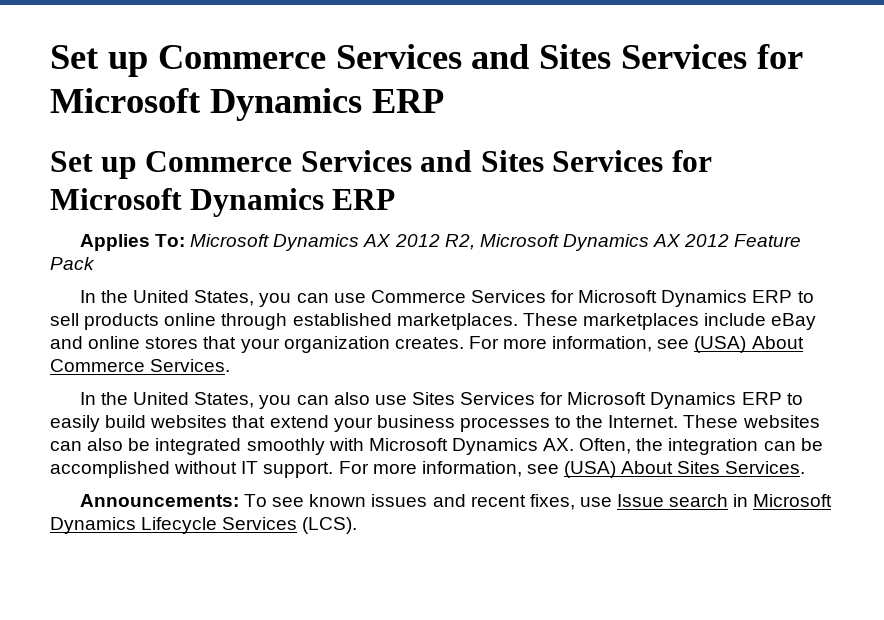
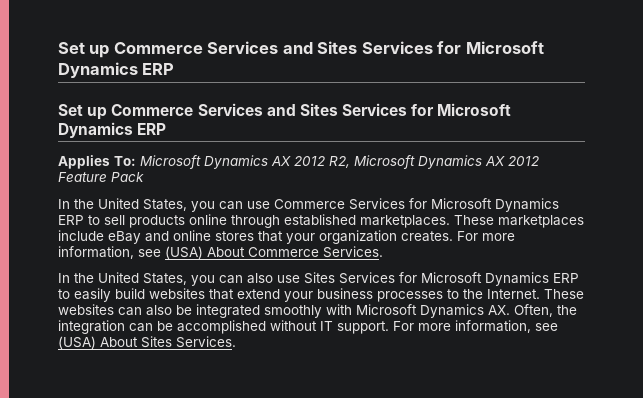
- Announcements: To see known issues and recent fixes, use Issue search in Microsoft Dynamics Lifecycle Services (LCS).

